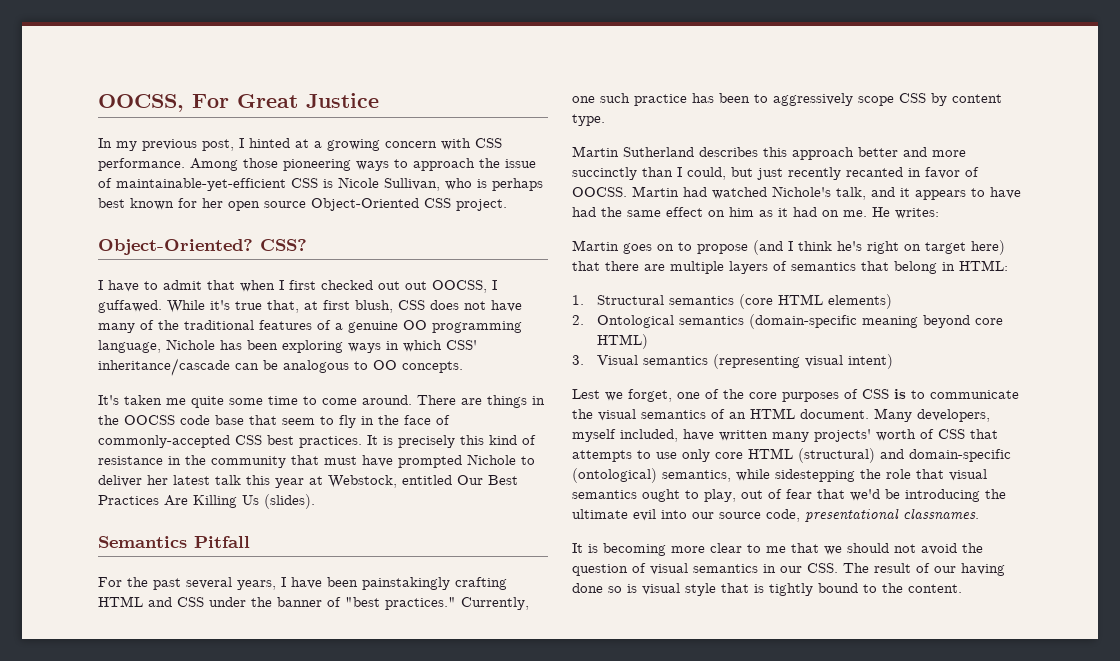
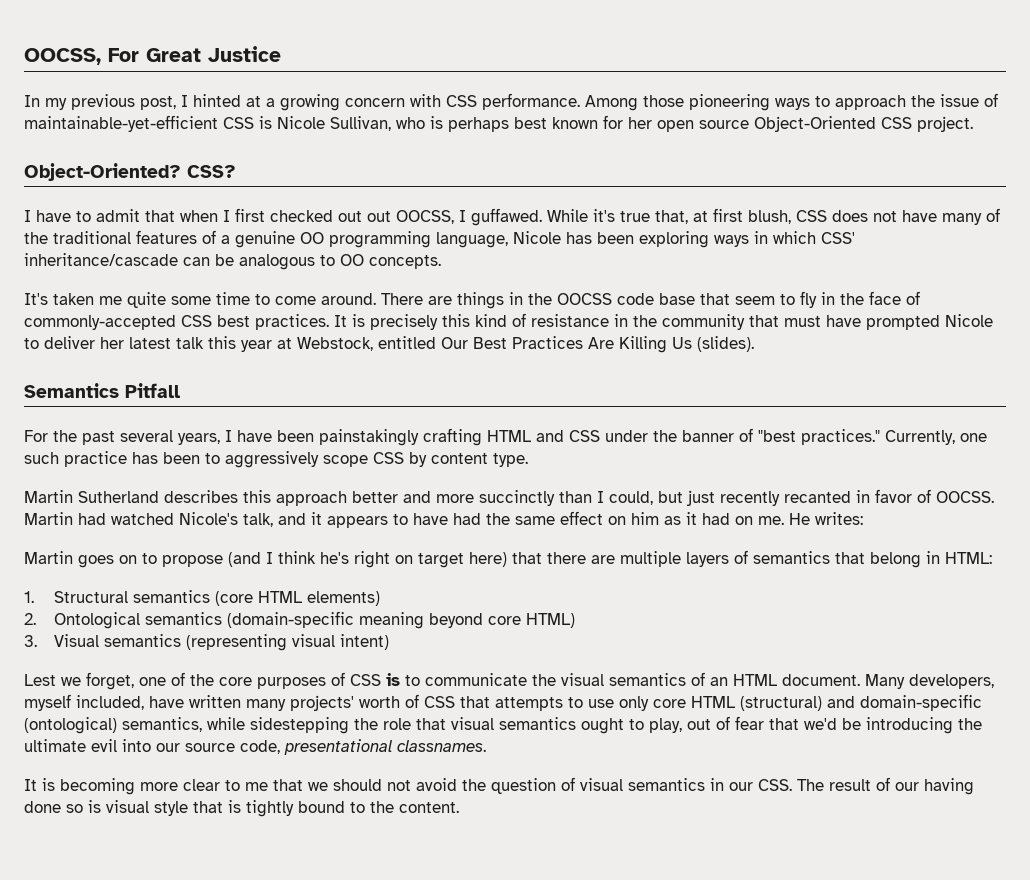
- While it's true that, at first blush, CSS does not have many of the traditional features of a genuine OO programming language, Nichole has been exploring ways in which CSS' inheritance/cascade can be analogous to OO concepts.
+ While it's true that, at first blush, CSS does not have many of the traditional features of a genuine OO programming language, Nicole has been exploring ways in which CSS' inheritance/cascade can be analogous to OO concepts.
- It is precisely this kind of resistance in the community that must have prompted Nichole to deliver her latest talk this year at Webstock, entitled Our Best Practices Are Killing Us (slides).
+ It is precisely this kind of resistance in the community that must have prompted Nicole to deliver her latest talk this year at Webstock, entitled Our Best Practices Are Killing Us (slides).
- Martin had watched Nichole's talk, and it appears to have had the same effect on him as it had on me.
+ Martin had watched Nicole's talk, and it appears to have had the same effect on him as it had on me.

